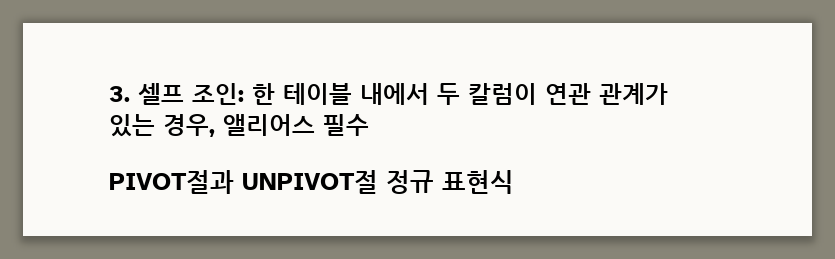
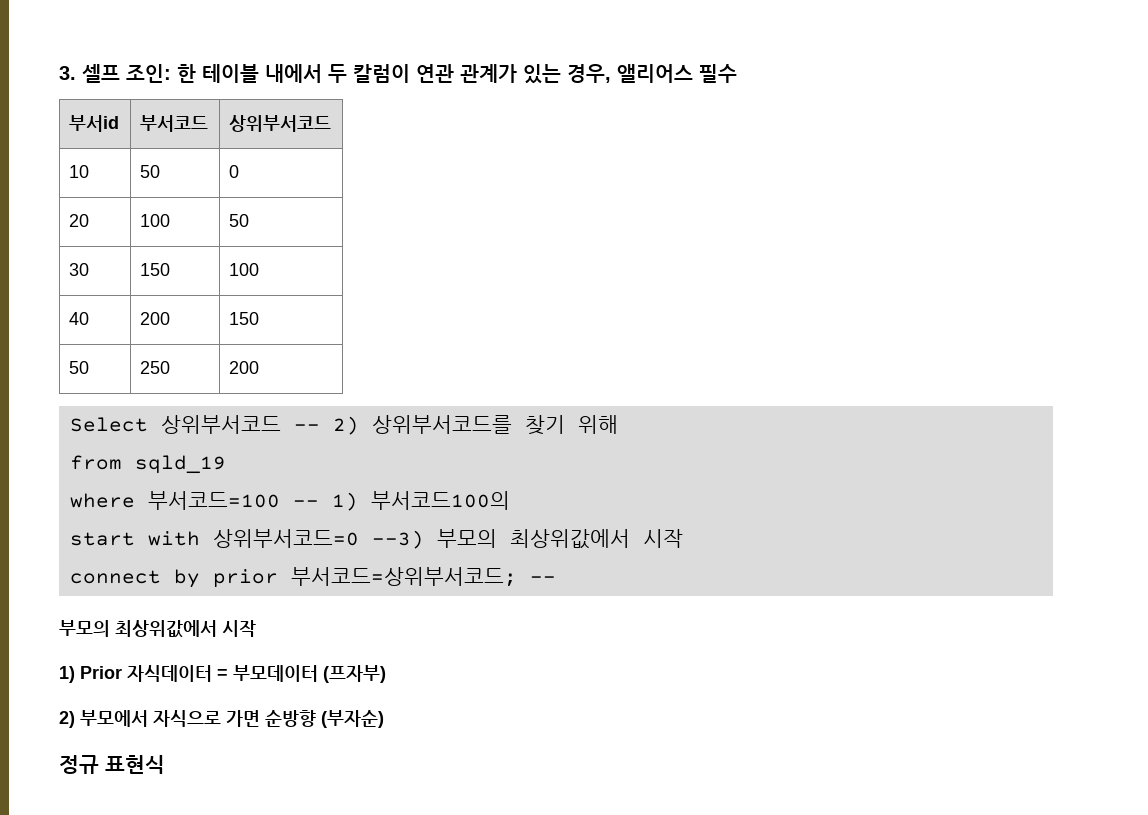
- PIVOT절과 UNPIVOT절 정규 표현식
+ 부서id | 부서코드 | 상위부서코드
+ 10 | 50 | 0
+ 20 | 100 | 50
+ 30 | 150 | 100
+ 40 | 200 | 150
+ 50 | 250 | 200
+ Select 상위부서코드 -- 2) 상위부서코드를 찾기 위해
+ from sqld_19
+ where 부서코드=100 -- 1) 부서코드100의
+ start with 상위부서코드=0 --3) 부모의 최상위값에서 시작
+ connect by prior 부서코드=상위부서코드; --
+ 부모의 최상위값에서 시작
+ 1) Prior 자식데이터 = 부모데이터 (프자부)
+ 2) 부모에서 자식으로 가면 순방향 (부자순)
+ 정규 표현식

